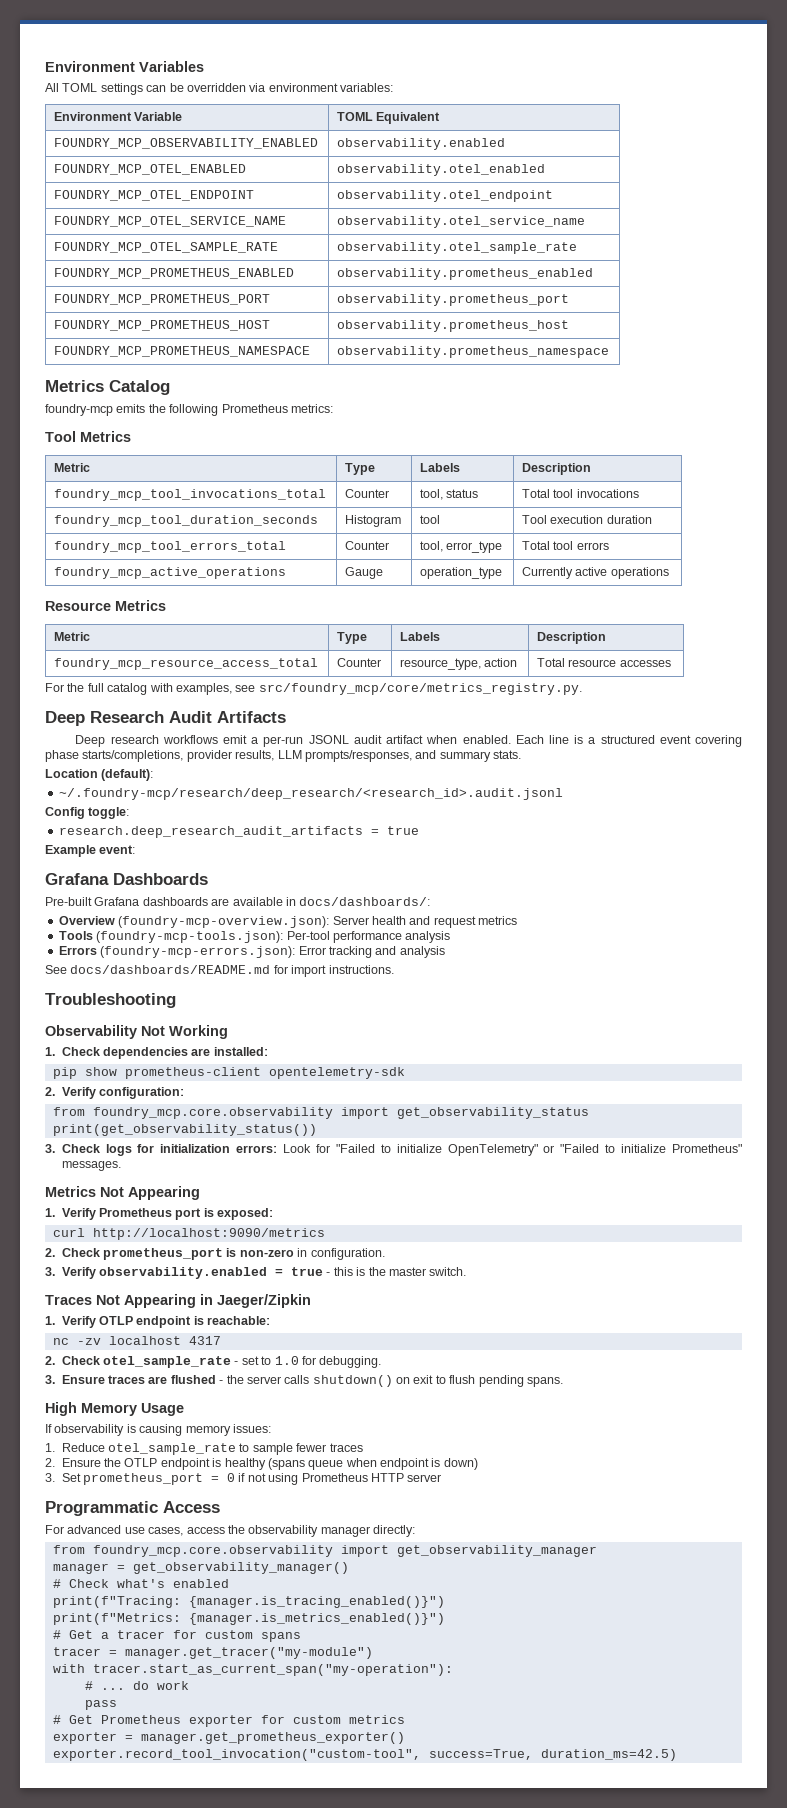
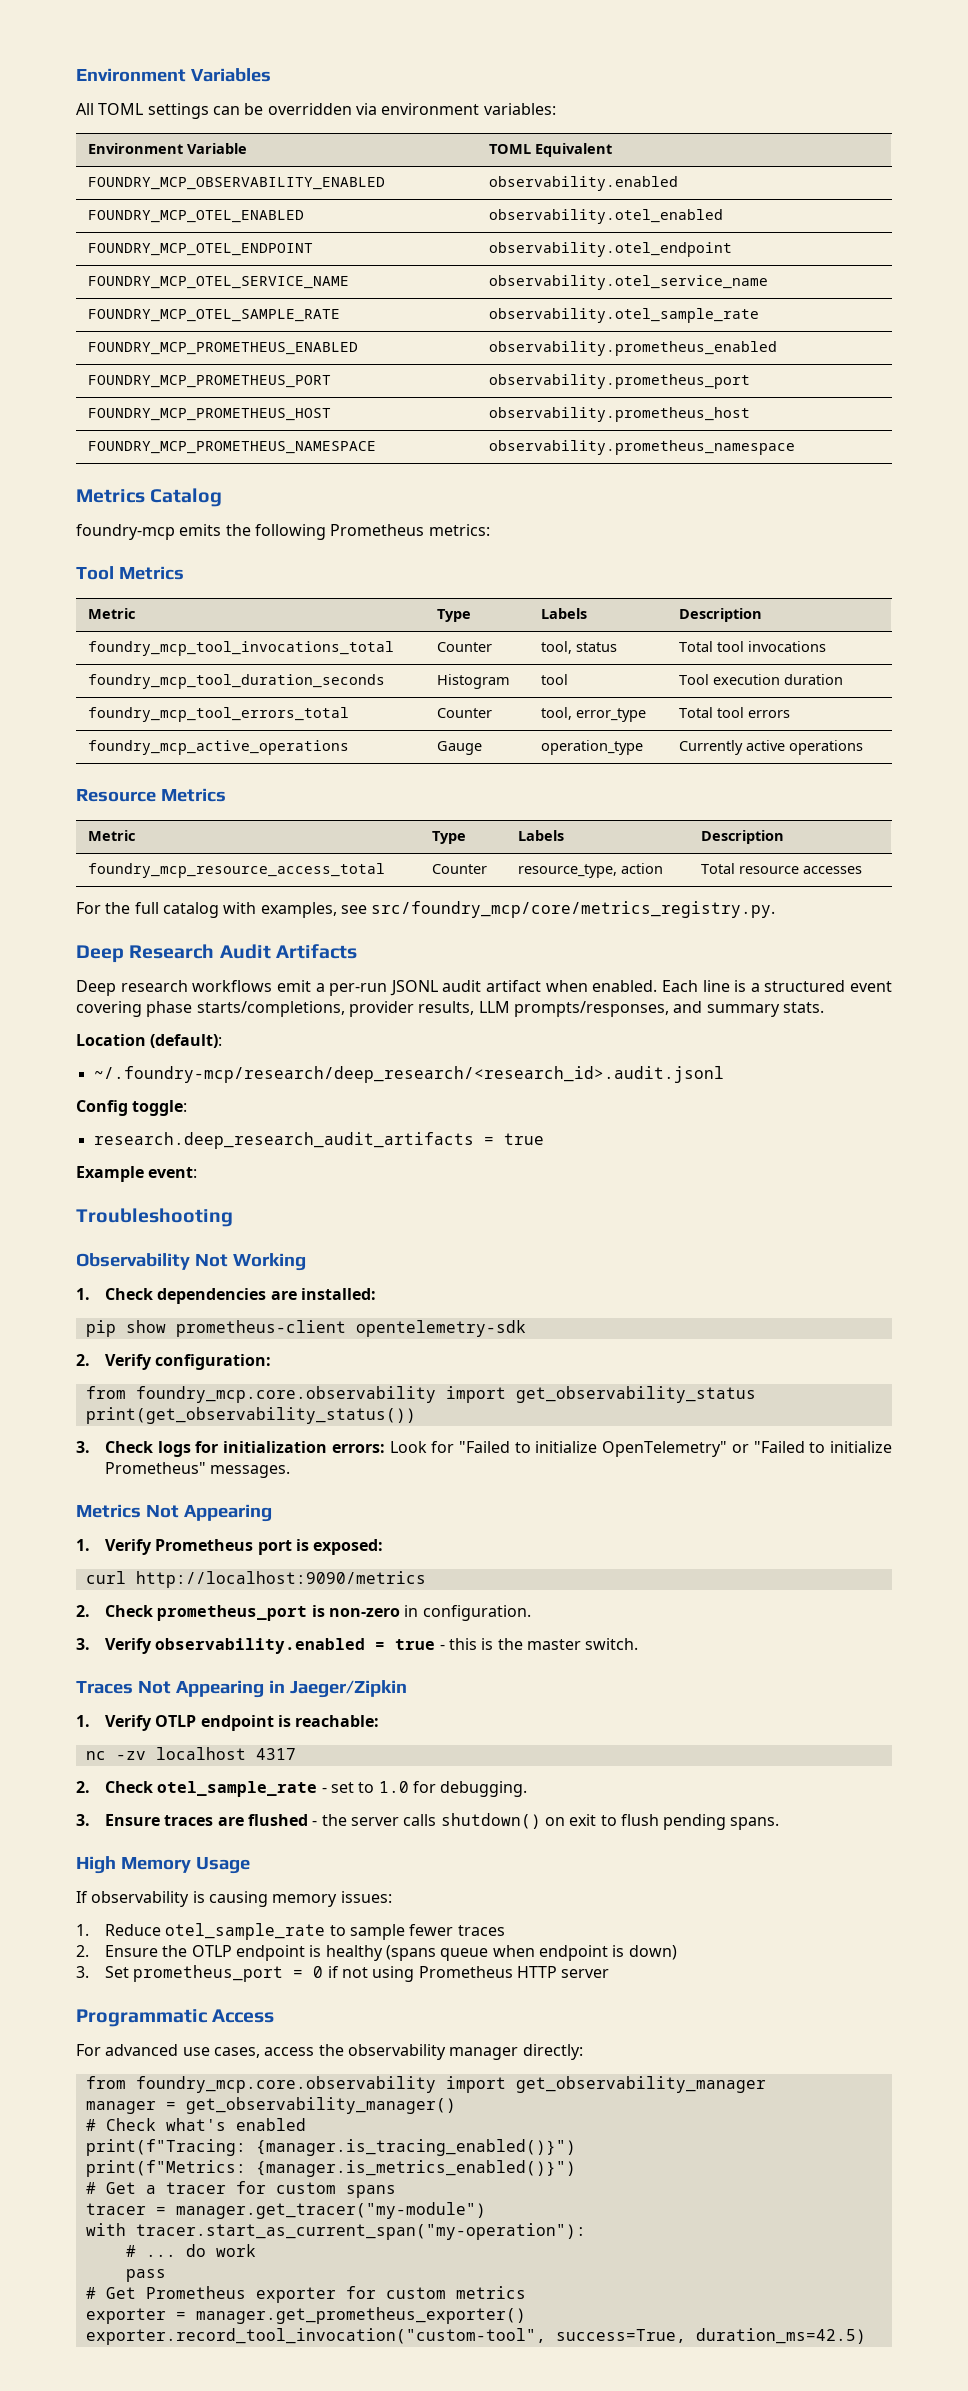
- Grafana Dashboards
- Pre-built Grafana dashboards are available in docs/dashboards/:
- Overview (foundry-mcp-overview.json): Server health and request metrics
- Tools (foundry-mcp-tools.json): Per-tool performance analysis
- Errors (foundry-mcp-errors.json): Error tracking and analysis
- See docs/dashboards/README.md for import instructions.

